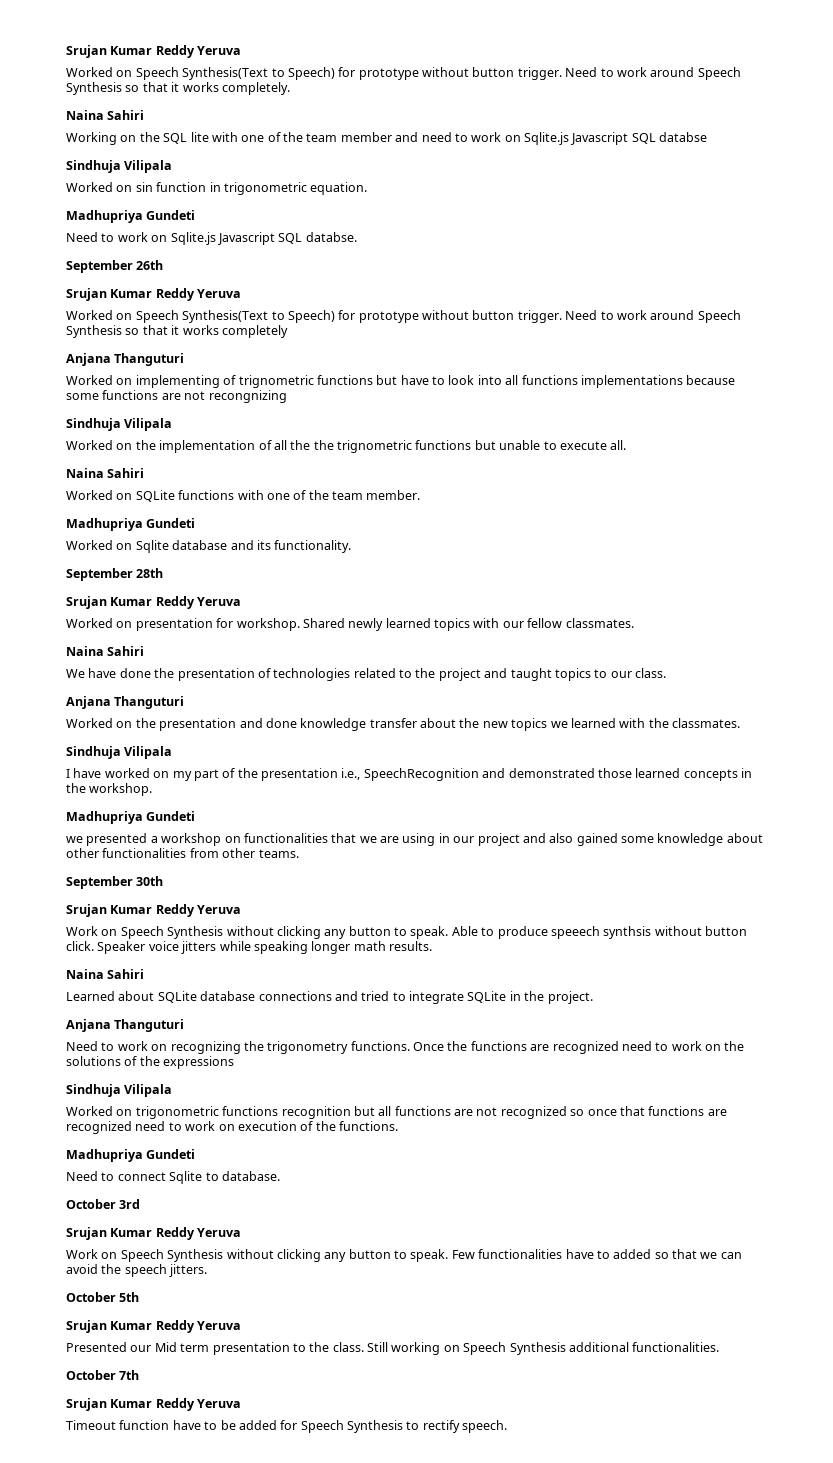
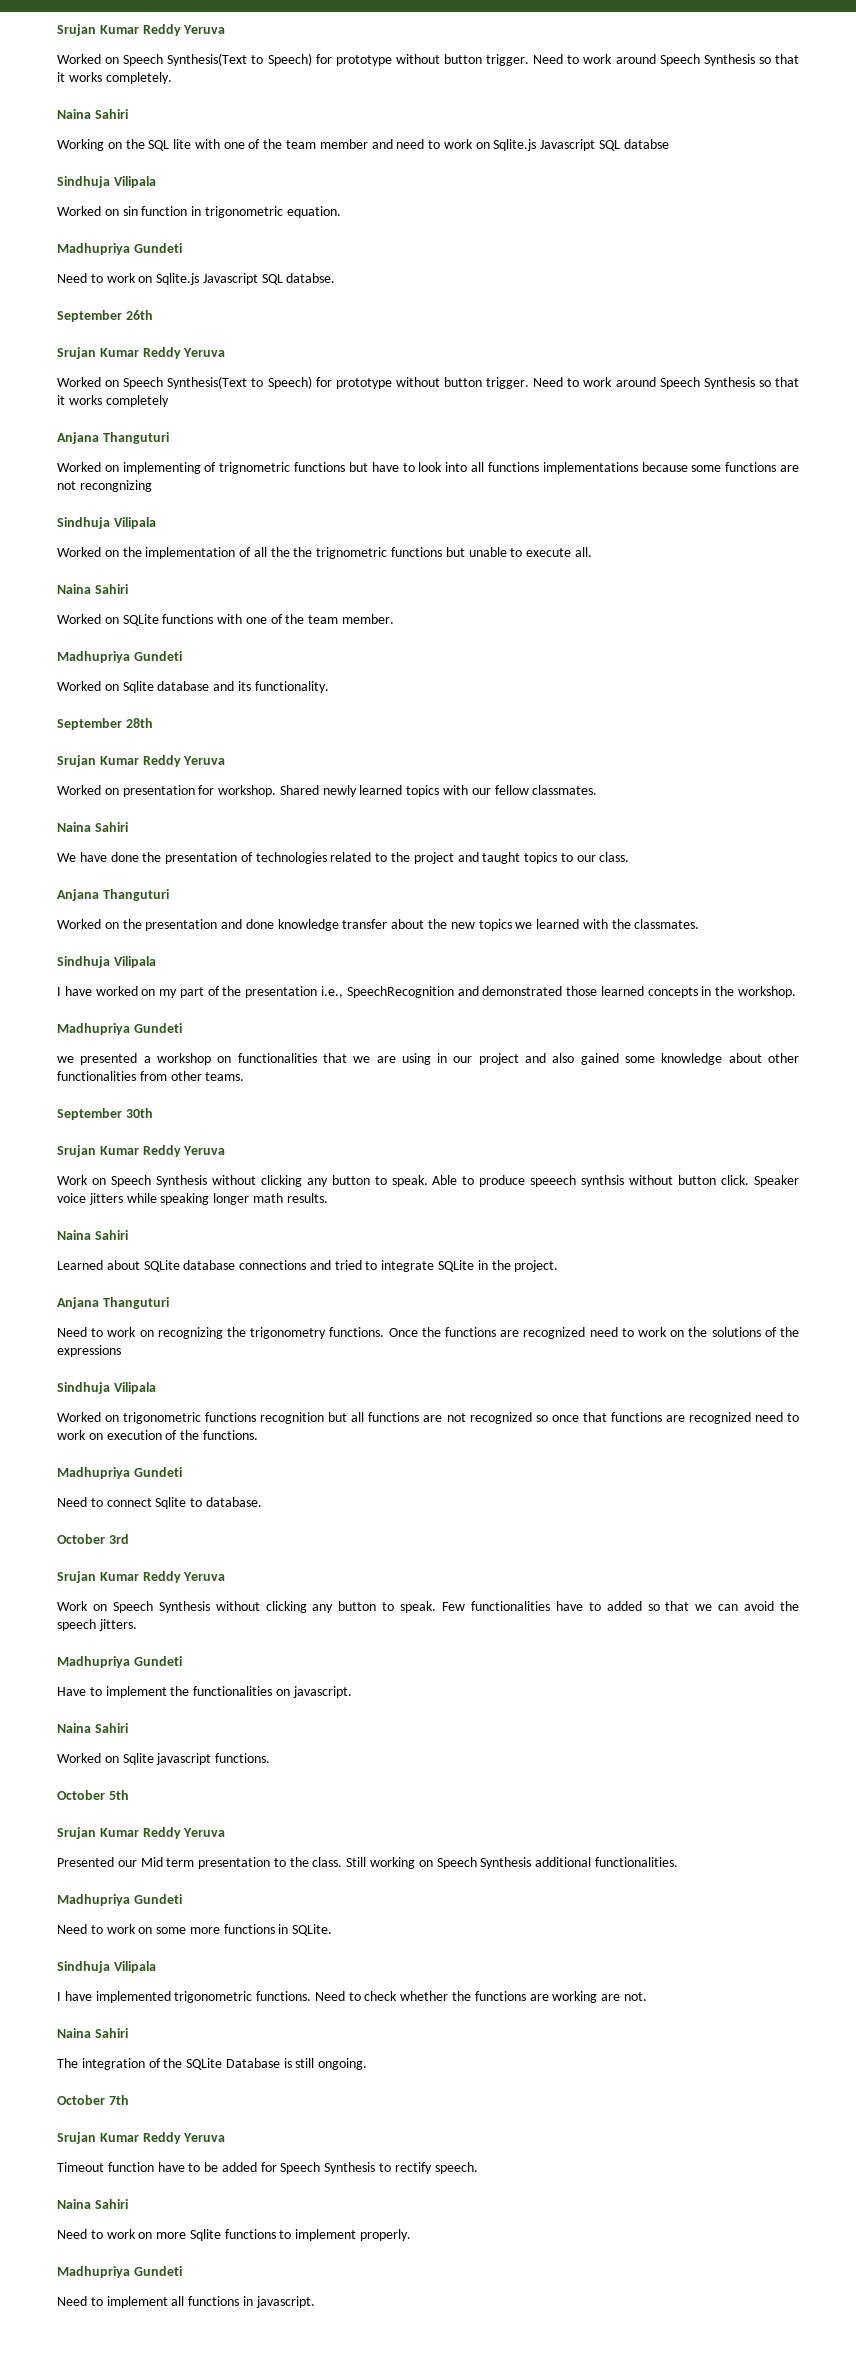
  Few functionalities have to added so that we can avoid the speech jitters.
+ Madhupriya Gundeti
+ Have to implement the functionalities on javascript.
+ Naina Sahiri
+ Worked on Sqlite javascript functions.
  Still working on Speech Synthesis additional functionalities.
+ Madhupriya Gundeti
+ Need to work on some more functions in SQLite.
+ Sindhuja Vilipala
+ I have implemented trigonometric functions. Need to check whether the functions are working are not.
+ Naina Sahiri
+ The integration of the SQLite Database is still ongoing.
  Timeout function have to be added for Speech Synthesis to rectify speech.
+ Naina Sahiri
+ Need to work on more Sqlite functions to implement properly.
+ Madhupriya Gundeti
+ Need to implement all functions in javascript.

